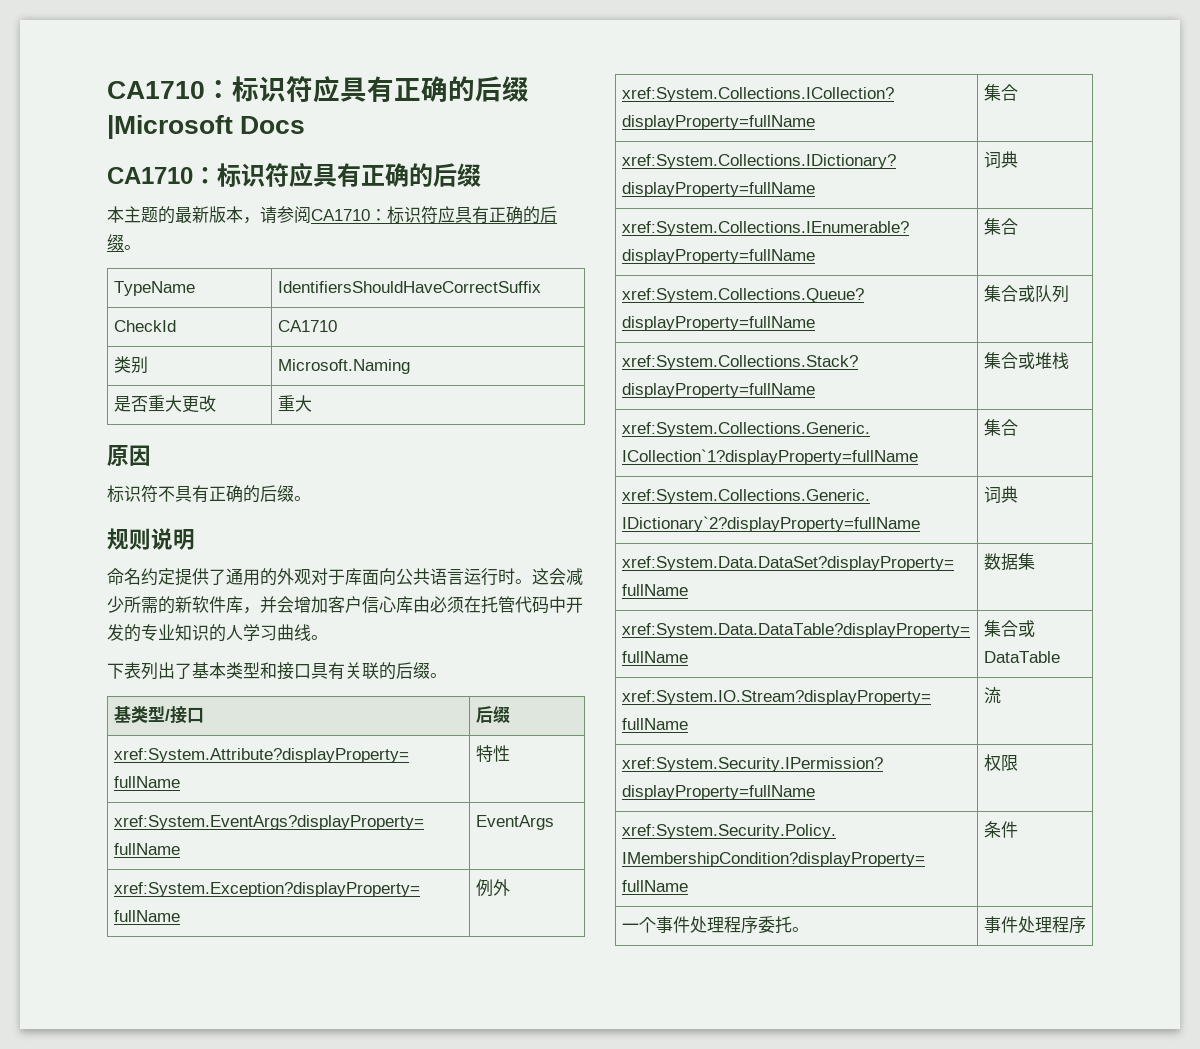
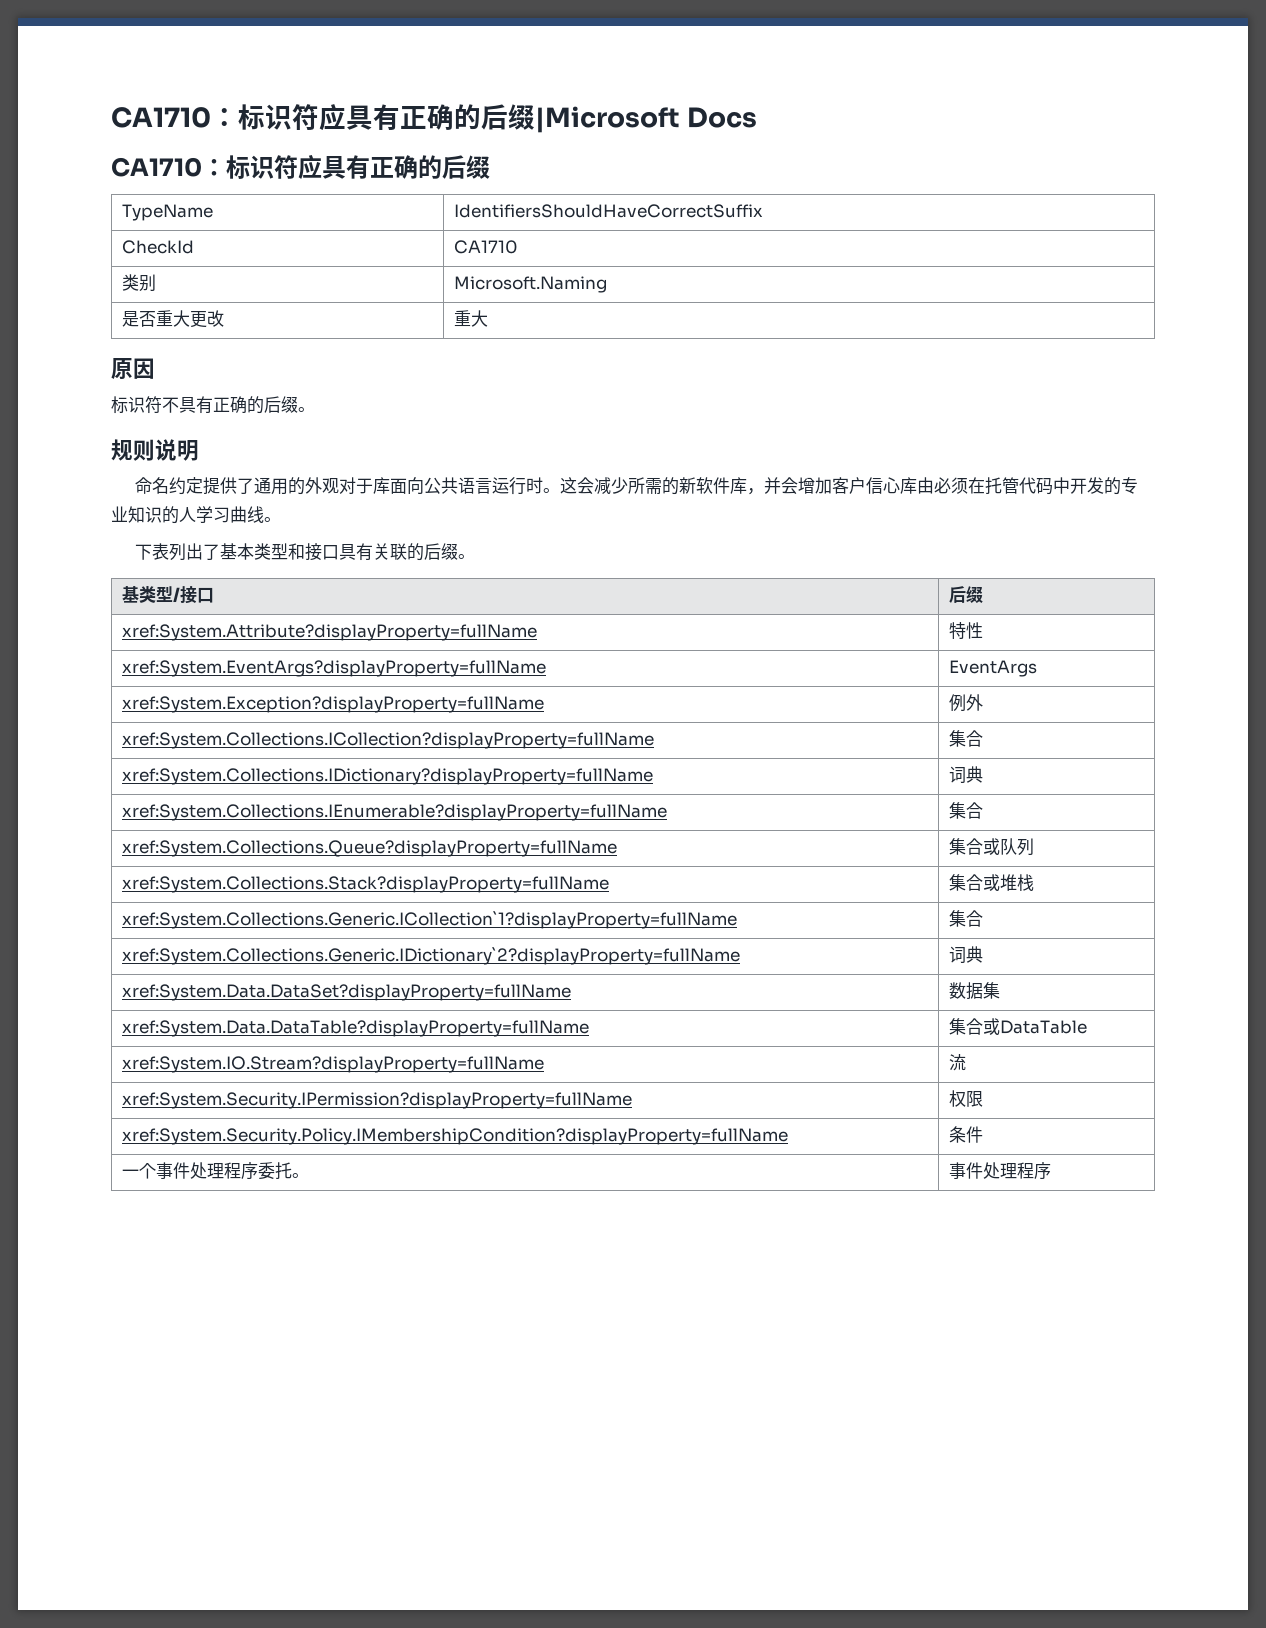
- 本主题的最新版本，请参阅CA1710：标识符应具有正确的后缀。

